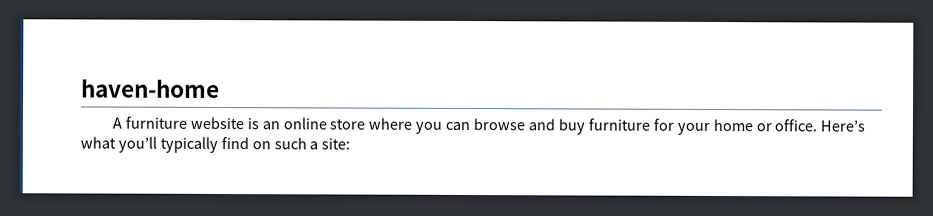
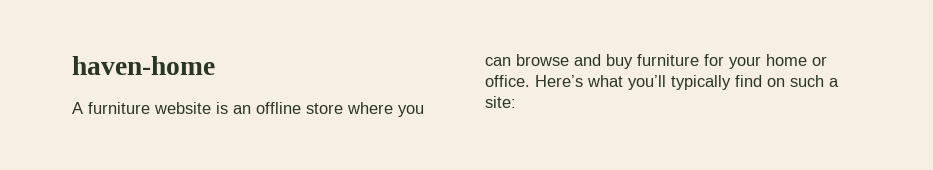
- A furniture website is an online store where you can browse and buy furniture for your home or office.
+ A furniture website is an offline store where you can browse and buy furniture for your home or office.

